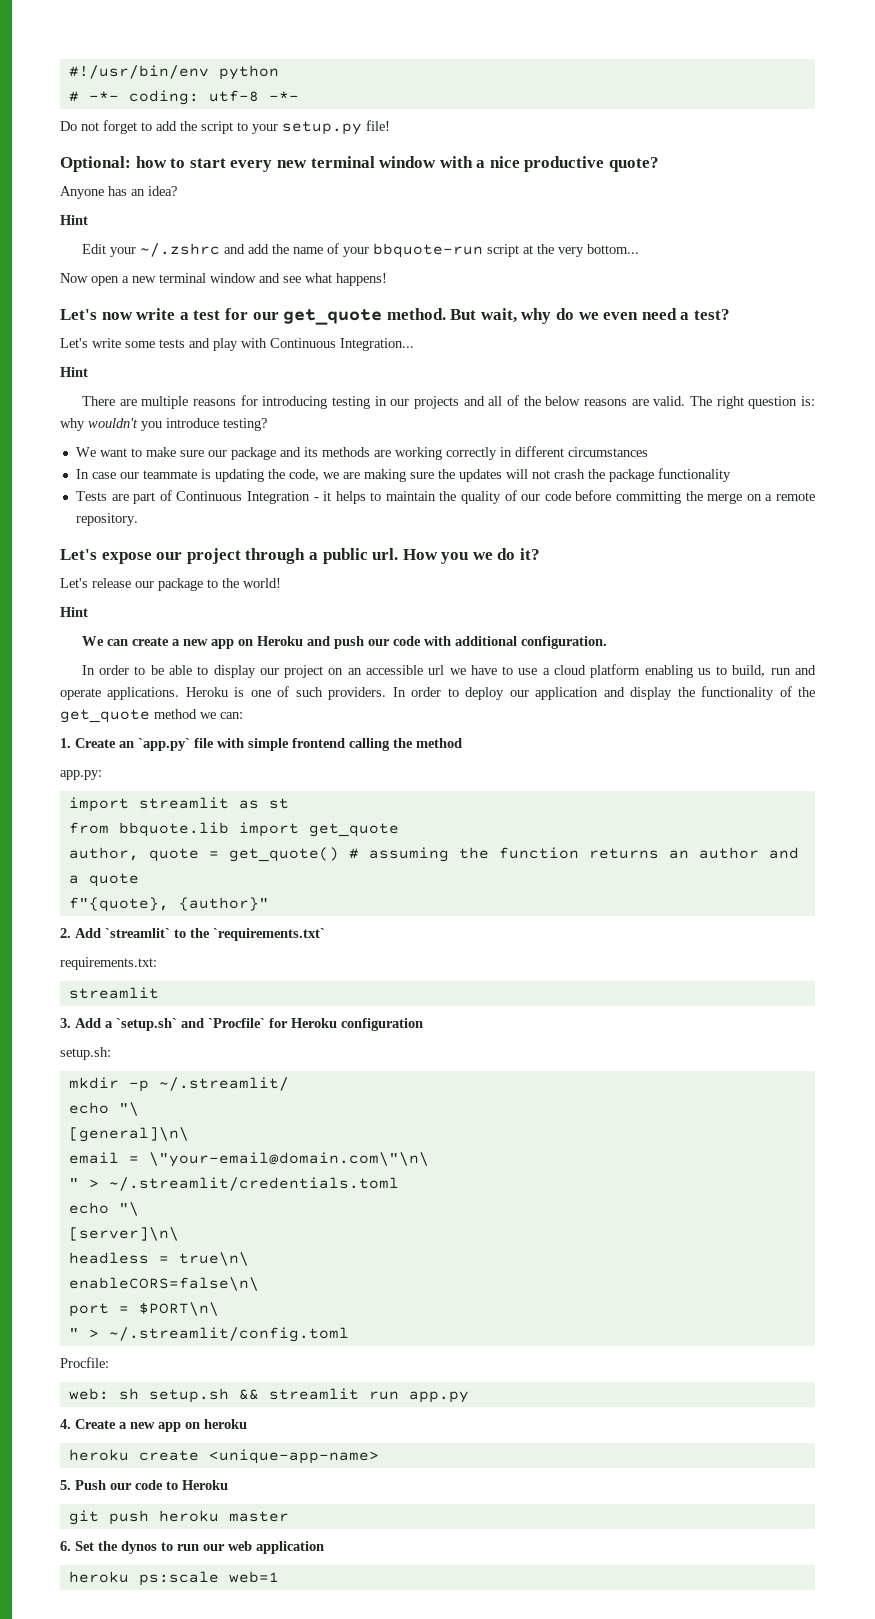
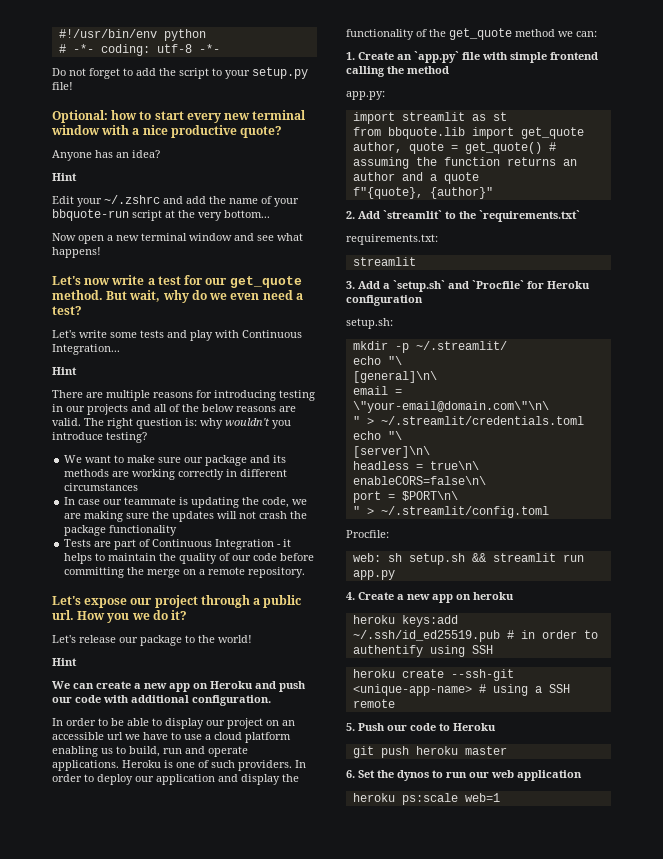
+ heroku keys:add ~/.ssh/id_ed25519.pub # in order to authentify using SSH
- heroku create <unique-app-name>
+ heroku create --ssh-git <unique-app-name> # using a SSH remote

